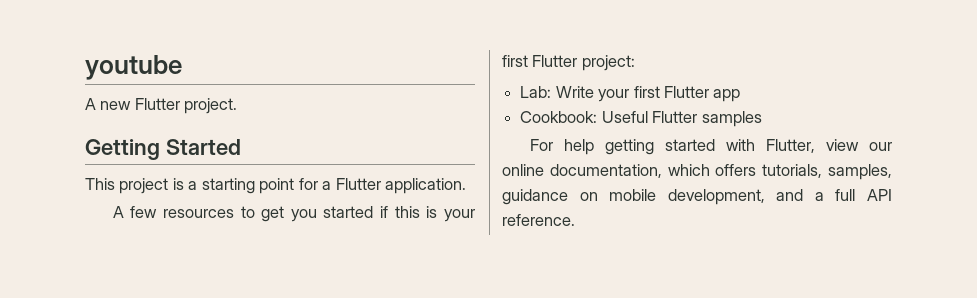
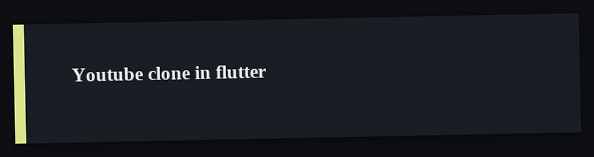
- youtube
- A new Flutter project.
- Getting Started
- This project is a starting point for a Flutter application.
- A few resources to get you started if this is your first Flutter project:
- Lab: Write your first Flutter app
- Cookbook: Useful Flutter samples
- For help getting started with Flutter, view our online documentation, which offers tutorials, samples, guidance on mobile development, and a full API reference.
+ Youtube clone in flutter

